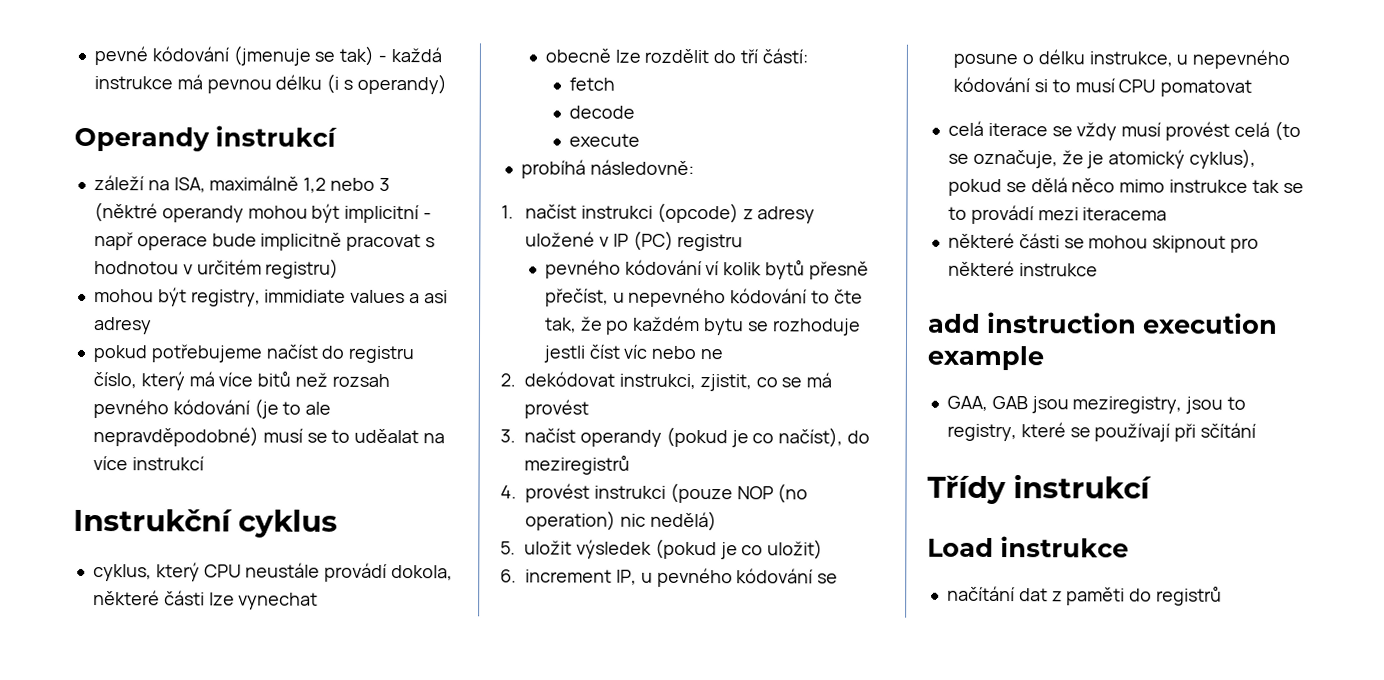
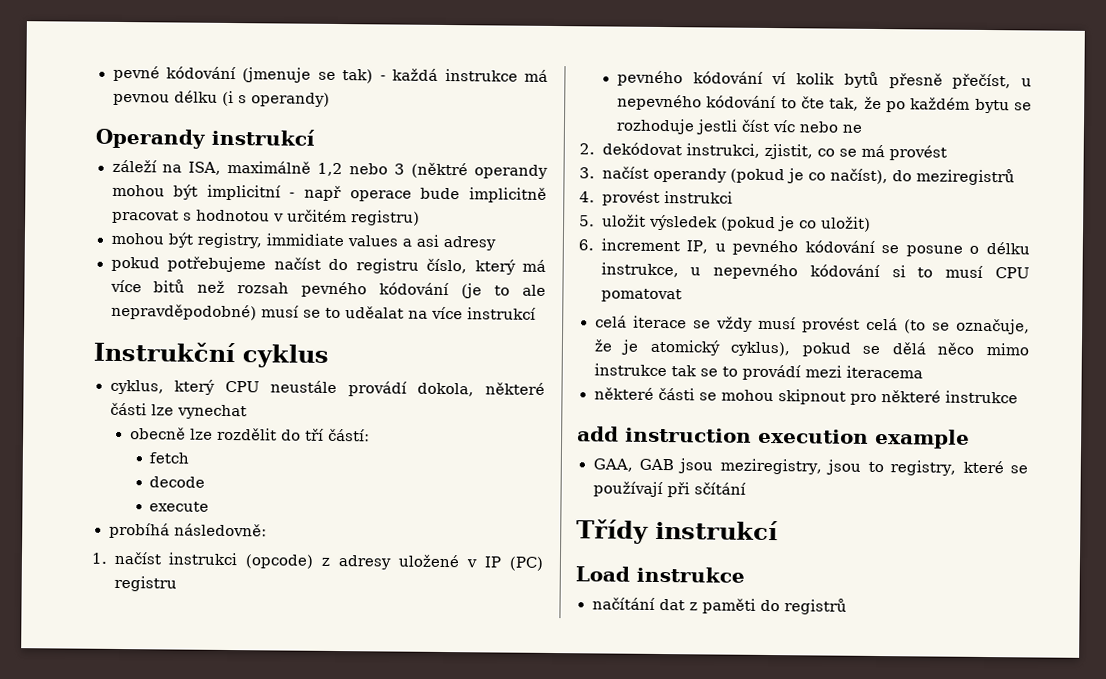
- 4. provést instrukci (pouze NOP (no operation) nic nedělá)
+ 4. provést instrukci

